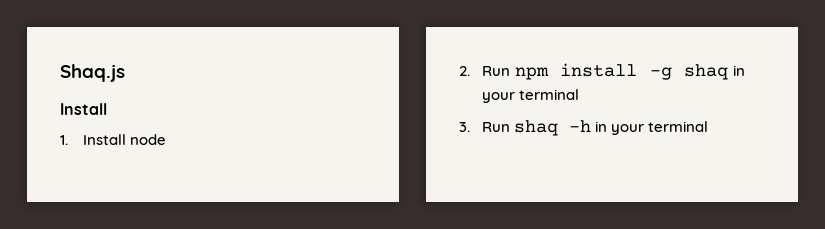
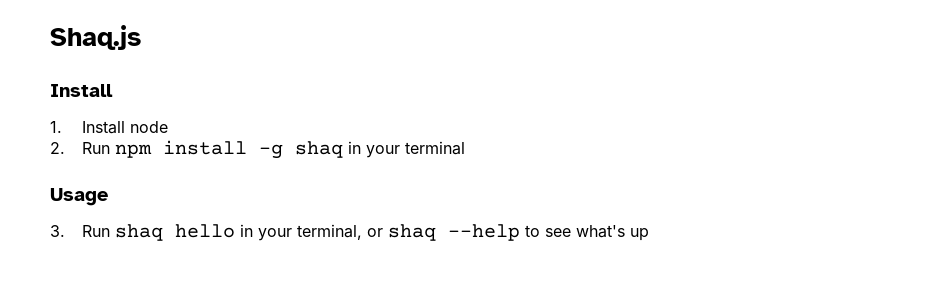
+ Usage
- 3. Run shaq -h in your terminal
+ 3. Run shaq hello in your terminal, or shaq --help to see what's up

